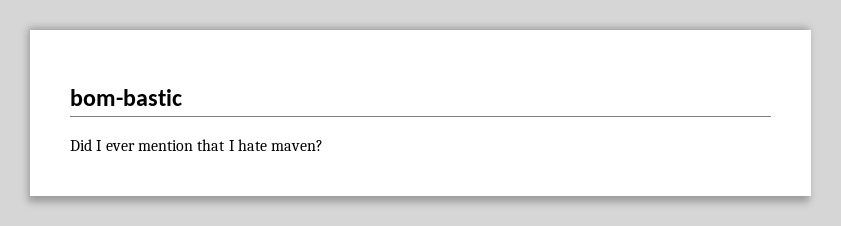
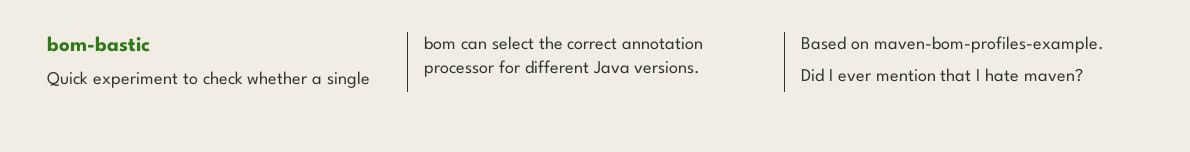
+ Quick experiment to check whether a single bom can select the correct annotation processor for different Java versions.
+ Based on maven-bom-profiles-example.

